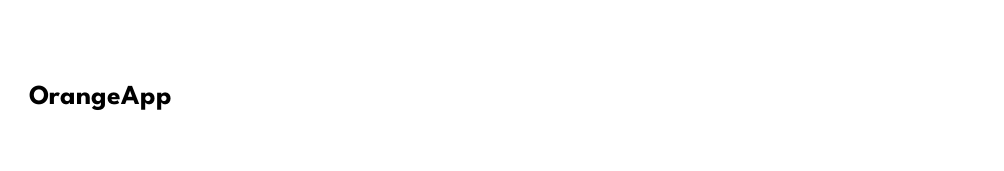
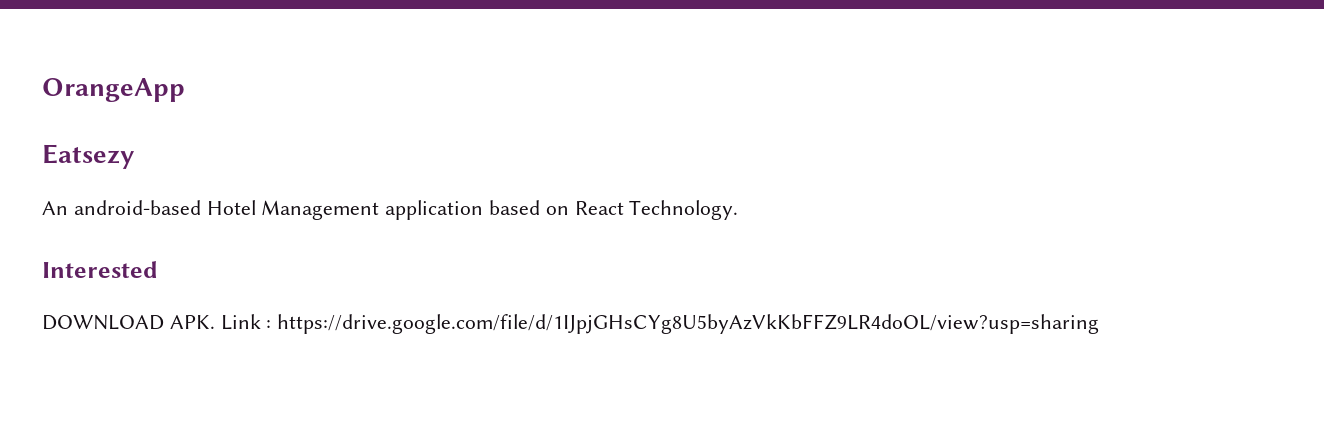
+ Eatsezy
+ An android-based Hotel Management application based on React Technology.
+ Interested
+ DOWNLOAD APK. Link : https://drive.google.com/file/d/1IJpjGHsCYg8U5byAzVkKbFFZ9LR4doOL/view?usp=sharing

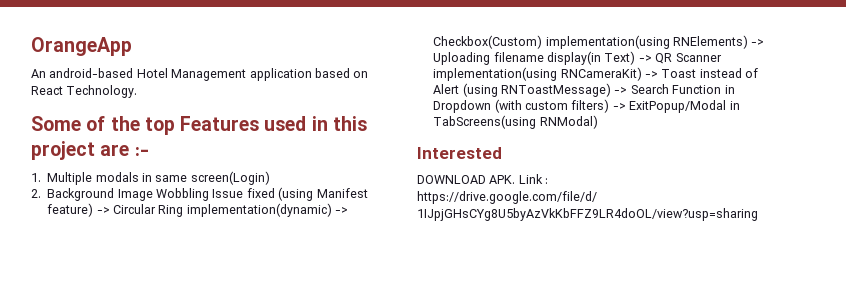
- Eatsezy
+ Some of the top Features used in this project are :-
+ 1. Multiple modals in same screen(Login)
+ 2. Background Image Wobbling Issue fixed (using Manifest feature) -> Circular Ring implementation(dynamic) -> Checkbox(Custom) implementation(using RNElements) -> Uploading filename display(in Text) -> QR Scanner implementation(using RNCameraKit) -> Toast instead of Alert (using RNToastMessage) -> Search Function in Dropdown (with custom filters) -> ExitPopup/Modal in TabScreens(using RNModal)

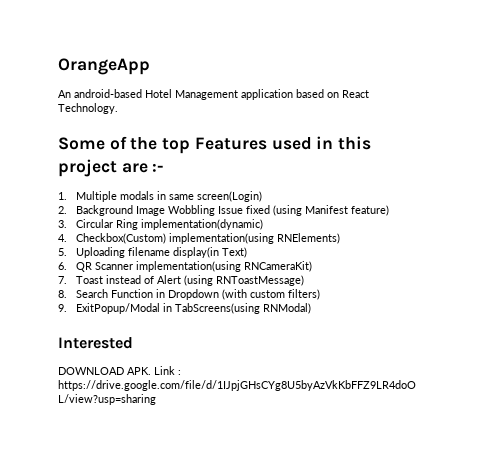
- 2. Background Image Wobbling Issue fixed (using Manifest feature) -> Circular Ring implementation(dynamic) -> Checkbox(Custom) implementation(using RNElements) -> Uploading filename display(in Text) -> QR Scanner implementation(using RNCameraKit) -> Toast instead of Alert (using RNToastMessage) -> Search Function in Dropdown (with custom filters) -> ExitPopup/Modal in TabScreens(using RNModal)
+ 2. Background Image Wobbling Issue fixed (using Manifest feature)
+ 3. Circular Ring implementation(dynamic)
+ 4. Checkbox(Custom) implementation(using RNElements)
+ 5. Uploading filename display(in Text)
+ 6. QR Scanner implementation(using RNCameraKit)
+ 7. Toast instead of Alert (using RNToastMessage)
+ 8. Search Function in Dropdown (with custom filters)
+ 9. ExitPopup/Modal in TabScreens(using RNModal)

